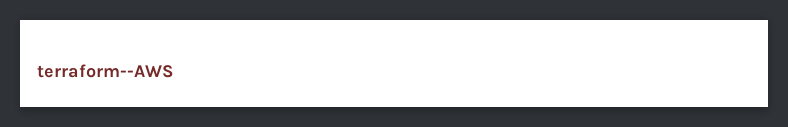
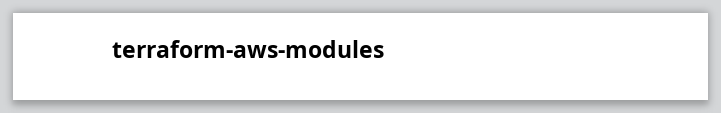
- terraform--AWS
+ terraform-aws-modules

